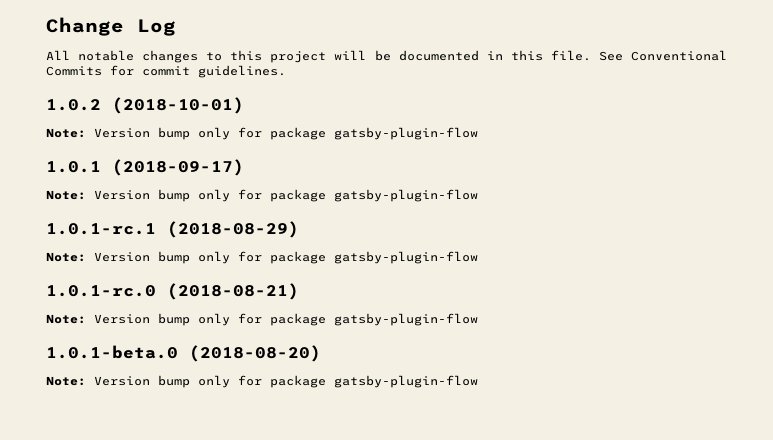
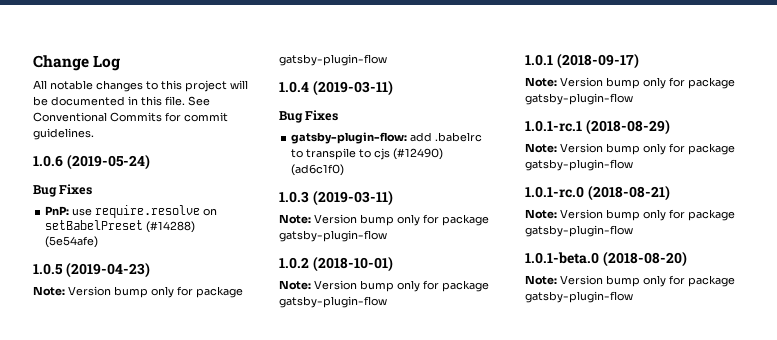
+ 1.0.6 (2019-05-24)
+ Bug Fixes
+ PnP: use require.resolve on setBabelPreset (#14288) (5e54afe)
+ 1.0.5 (2019-04-23)
+ Note: Version bump only for package gatsby-plugin-flow
+ 1.0.4 (2019-03-11)
+ Bug Fixes
+ gatsby-plugin-flow: add .babelrc to transpile to cjs (#12490) (ad6c1f0)
+ 1.0.3 (2019-03-11)
+ Note: Version bump only for package gatsby-plugin-flow

